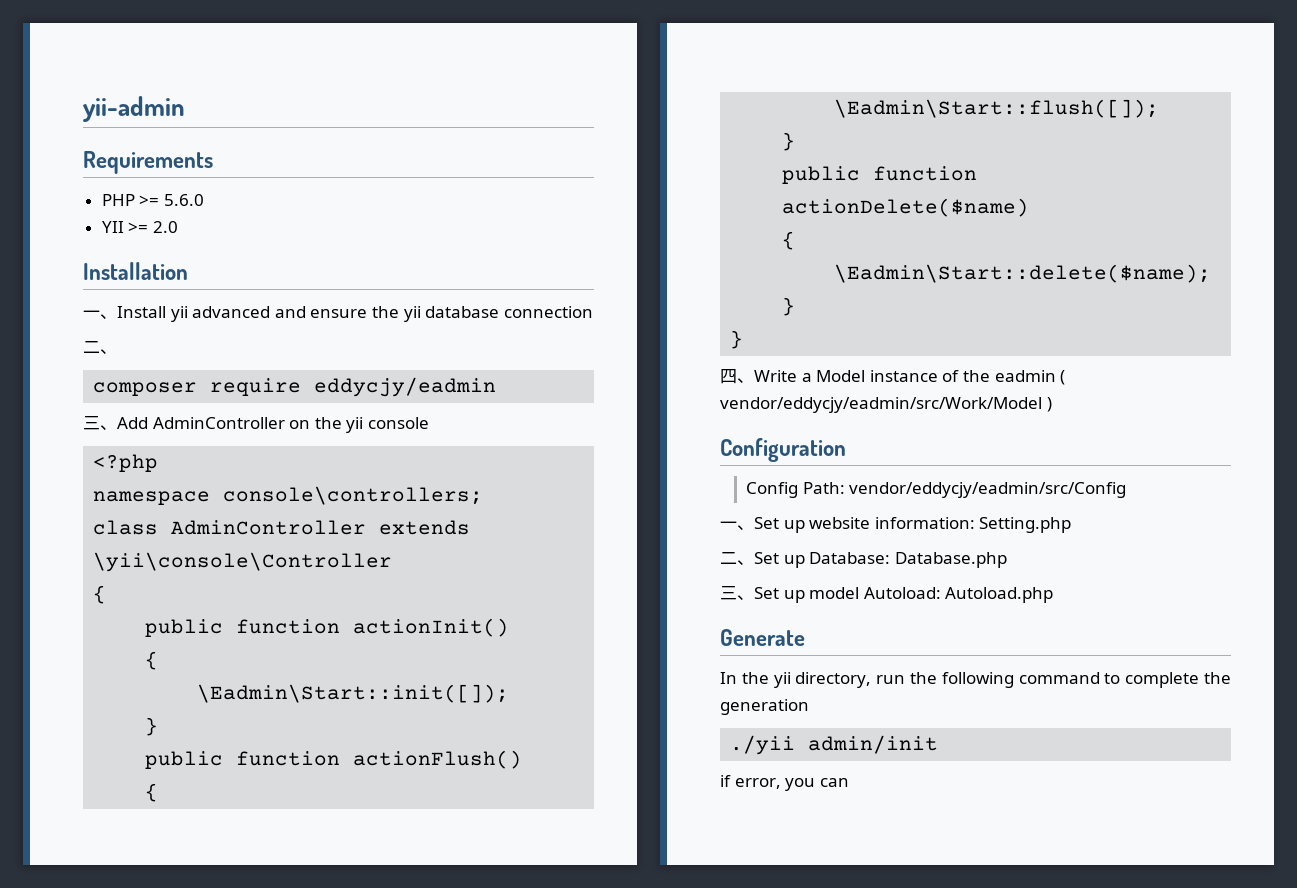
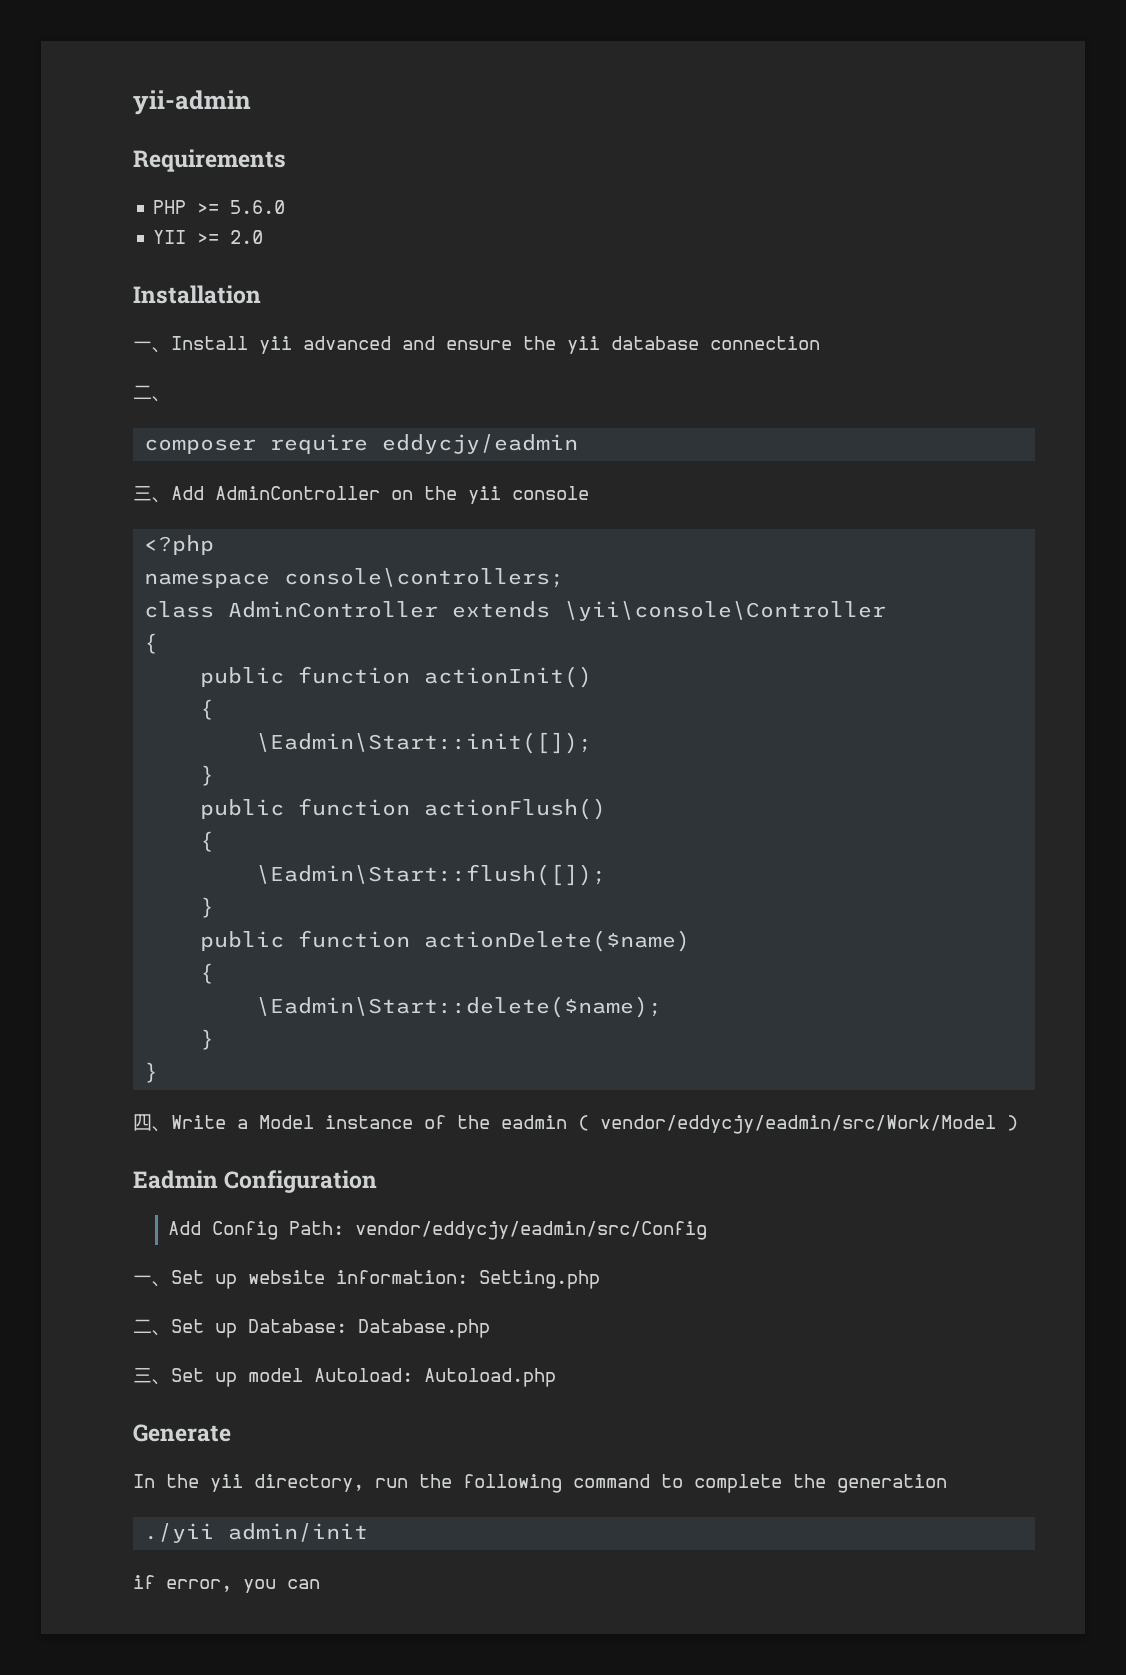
- Configuration
+ Eadmin Configuration
- Config Path: vendor/eddycjy/eadmin/src/Config
+ Add Config Path: vendor/eddycjy/eadmin/src/Config

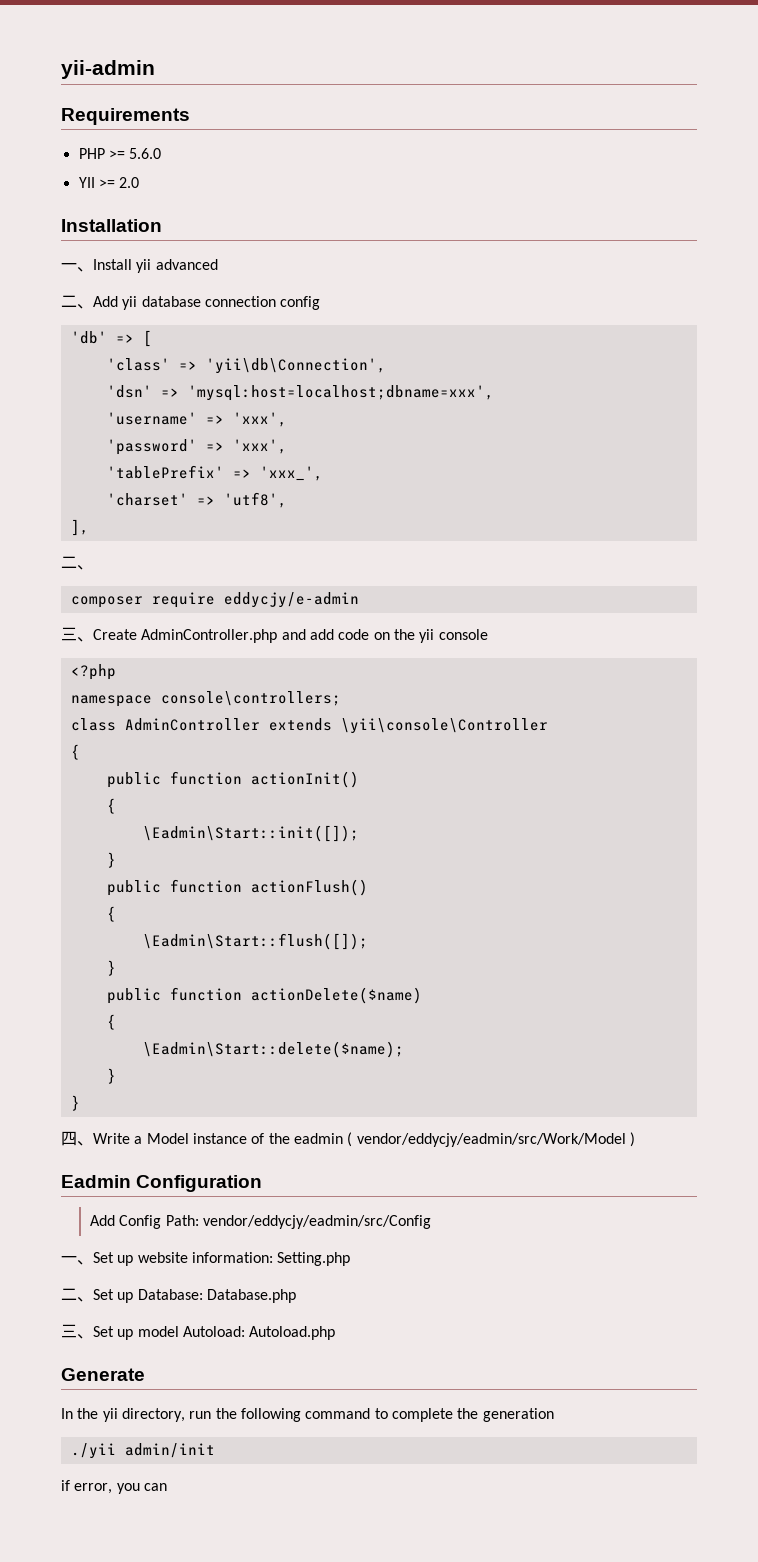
- 一、Install yii advanced and ensure the yii database connection
+ 一、Install yii advanced
+ 二、Add yii database connection config
+ 'db' => [
+ 'class' => 'yii\db\Connection',
+ 'dsn' => 'mysql:host=localhost;dbname=xxx',
+ 'username' => 'xxx',
+ 'password' => 'xxx',
+ 'tablePrefix' => 'xxx_',
+ 'charset' => 'utf8',
+ ],
- composer require eddycjy/eadmin
- 三、Add AdminController on the yii console
+ composer require eddycjy/e-admin
+ 三、Create AdminController.php and add code on the yii console

